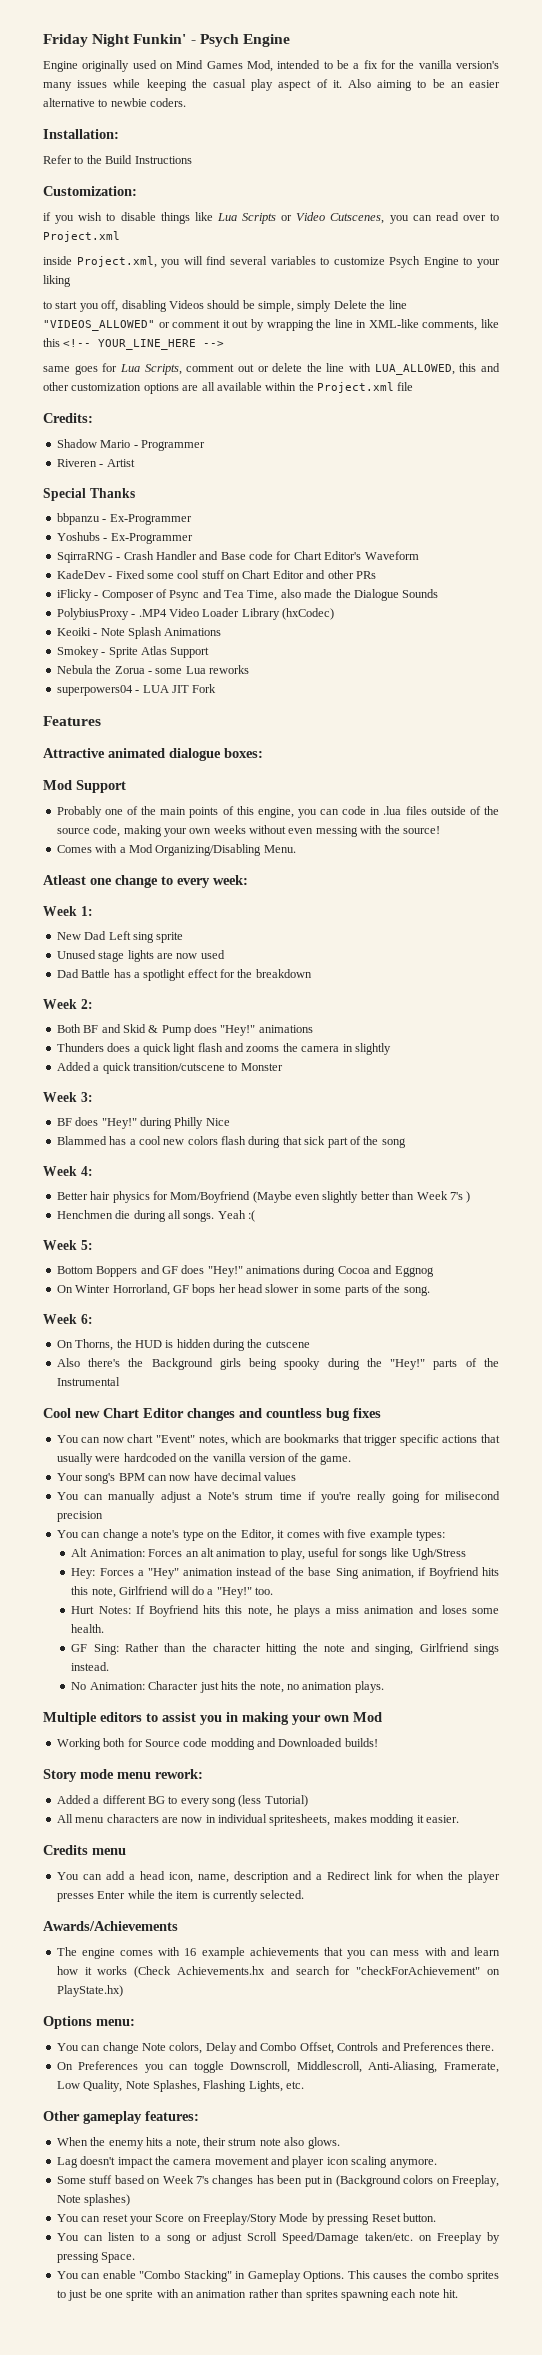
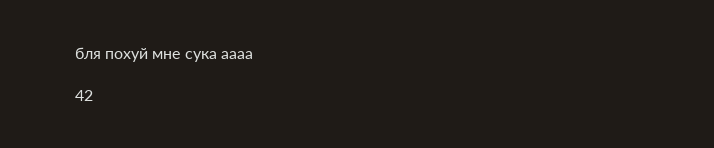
- Friday Night Funkin' - Psych Engine
- Engine originally used on Mind Games Mod, intended to be a fix for the vanilla version's many issues while keeping the casual play aspect of it. Also aiming to be an easier alternative to newbie coders.
- Installation:
- Refer to the Build Instructions
- Customization:
- if you wish to disable things like Lua Scripts or Video Cutscenes, you can read over to Project.xml
- inside Project.xml, you will find several variables to customize Psych Engine to your liking
- to start you off, disabling Videos should be simple, simply Delete the line "VIDEOS_ALLOWED" or comment it out by wrapping the line in XML-like comments, like this <!-- YOUR_LINE_HERE -->
- same goes for Lua Scripts, comment out or delete the line with LUA_ALLOWED, this and other customization options are all available within the Project.xml file
- Credits:
- Shadow Mario - Programmer
- Riveren - Artist
- Special Thanks
- bbpanzu - Ex-Programmer
- Yoshubs - Ex-Programmer
- SqirraRNG - Crash Handler and Base code for Chart Editor's Waveform
- KadeDev - Fixed some cool stuff on Chart Editor and other PRs
- iFlicky - Composer of Psync and Tea Time, also made the Dialogue Sounds
- PolybiusProxy - .MP4 Video Loader Library (hxCodec)
- Keoiki - Note Splash Animations
- Smokey - Sprite Atlas Support
- Nebula the Zorua - some Lua reworks
- superpowers04 - LUA JIT Fork
- Features
- Attractive animated dialogue boxes:
- Mod Support
- Probably one of the main points of this engine, you can code in .lua files outside of the source code, making your own weeks without even messing with the source!
- Comes with a Mod Organizing/Disabling Menu.
- Atleast one change to every week:
- Week 1:
- New Dad Left sing sprite
- Unused stage lights are now used
- Dad Battle has a spotlight effect for the breakdown
- Week 2:
- Both BF and Skid & Pump does "Hey!" animations
- Thunders does a quick light flash and zooms the camera in slightly
- Added a quick transition/cutscene to Monster
- Week 3:
- BF does "Hey!" during Philly Nice
- Blammed has a cool new colors flash during that sick part of the song
- Week 4:
- Better hair physics for Mom/Boyfriend (Maybe even slightly better than Week 7's )
- Henchmen die during all songs. Yeah :(
- Week 5:
- Bottom Boppers and GF does "Hey!" animations during Cocoa and Eggnog
- On Winter Horrorland, GF bops her head slower in some parts of the song.
- Week 6:
- On Thorns, the HUD is hidden during the cutscene
- Also there's the Background girls being spooky during the "Hey!" parts of the Instrumental
- Cool new Chart Editor changes and countless bug fixes
- You can now chart "Event" notes, which are bookmarks that trigger specific actions that usually were hardcoded on the vanilla version of the game.
- Your song's BPM can now have decimal values
- You can manually adjust a Note's strum time if you're really going for milisecond precision
- You can change a note's type on the Editor, it comes with five example types:
- Alt Animation: Forces an alt animation to play, useful for songs like Ugh/Stress
- Hey: Forces a "Hey" animation instead of the base Sing animation, if Boyfriend hits this note, Girlfriend will do a "Hey!" too.
- Hurt Notes: If Boyfriend hits this note, he plays a miss animation and loses some health.
- GF Sing: Rather than the character hitting the note and singing, Girlfriend sings instead.
- No Animation: Character just hits the note, no animation plays.
- Multiple editors to assist you in making your own Mod
- Working both for Source code modding and Downloaded builds!
- Story mode menu rework:
- Added a different BG to every song (less Tutorial)
- All menu characters are now in individual spritesheets, makes modding it easier.
- Credits menu
- You can add a head icon, name, description and a Redirect link for when the player presses Enter while the item is currently selected.
- Awards/Achievements
- The engine comes with 16 example achievements that you can mess with and learn how it works (Check Achievements.hx and search for "checkForAchievement" on PlayState.hx)
- Options menu:
- You can change Note colors, Delay and Combo Offset, Controls and Preferences there.
- On Preferences you can toggle Downscroll, Middlescroll, Anti-Aliasing, Framerate, Low Quality, Note Splashes, Flashing Lights, etc.
- Other gameplay features:
- When the enemy hits a note, their strum note also glows.
- Lag doesn't impact the camera movement and player icon scaling anymore.
- Some stuff based on Week 7's changes has been put in (Background colors on Freeplay, Note splashes)
- You can reset your Score on Freeplay/Story Mode by pressing Reset button.
- You can listen to a song or adjust Scroll Speed/Damage taken/etc. on Freeplay by pressing Space.
- You can enable "Combo Stacking" in Gameplay Options. This causes the combo sprites to just be one sprite with an animation rather than sprites spawning each note hit.
+ бля похуй мне сука аааа
+ 42

